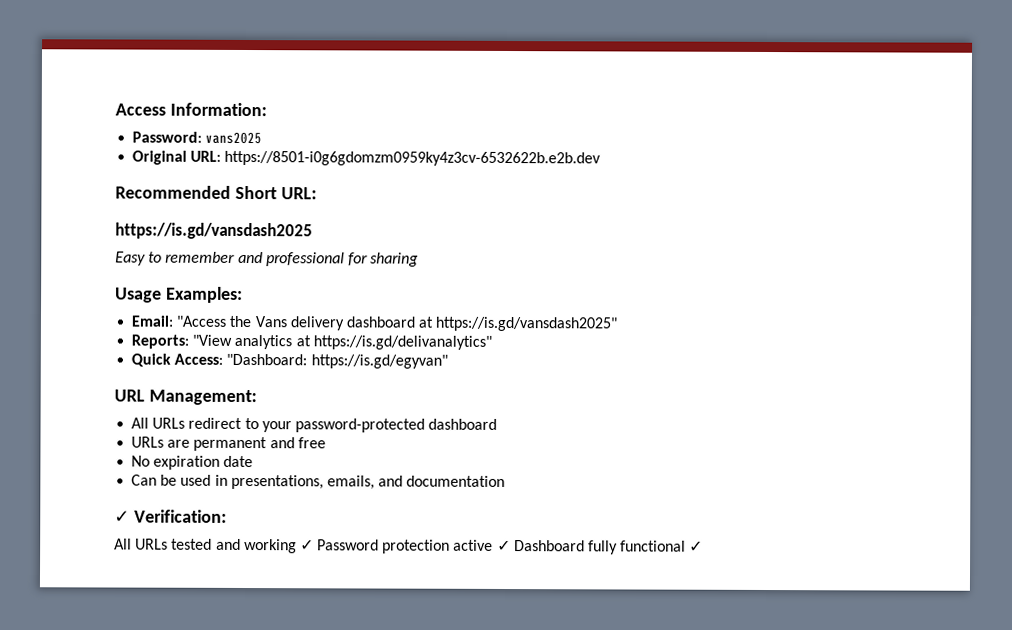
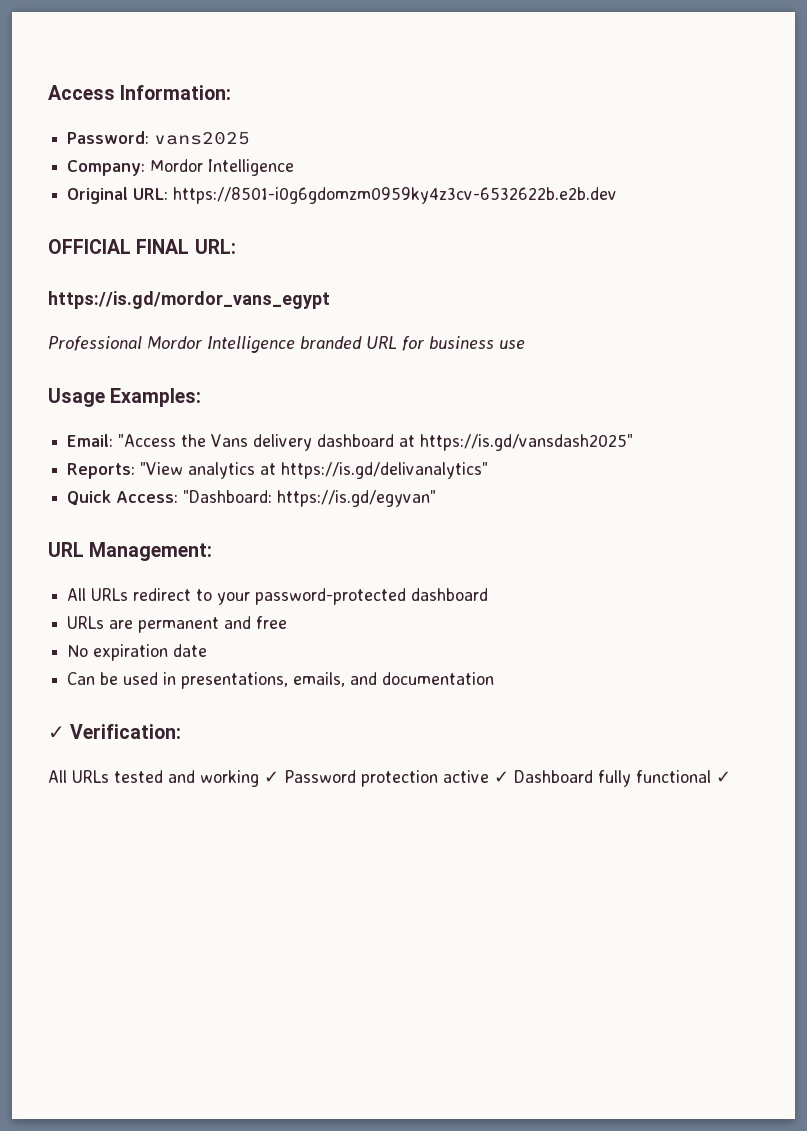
+ Company: Mordor Intelligence
- Recommended Short URL:
+ OFFICIAL FINAL URL:
- https://is.gd/vansdash2025
- Easy to remember and professional for sharing
+ https://is.gd/mordor_vans_egypt
+ Professional Mordor Intelligence branded URL for business use

